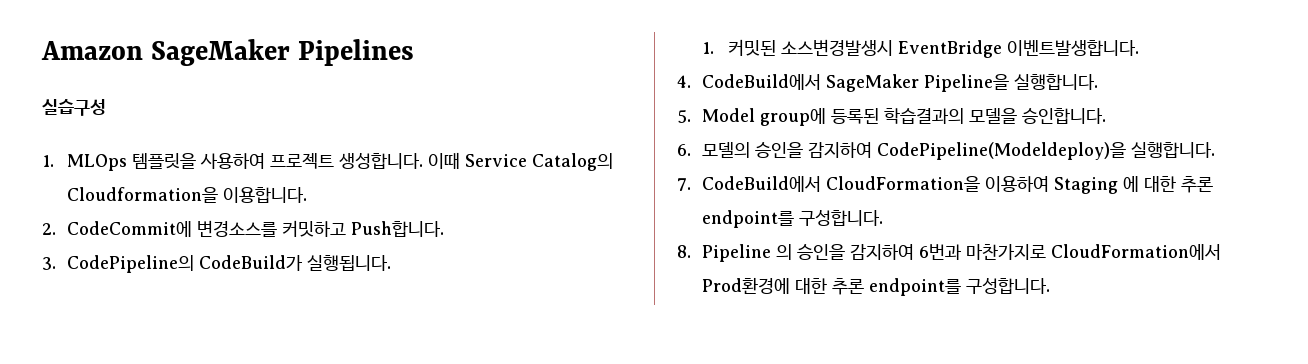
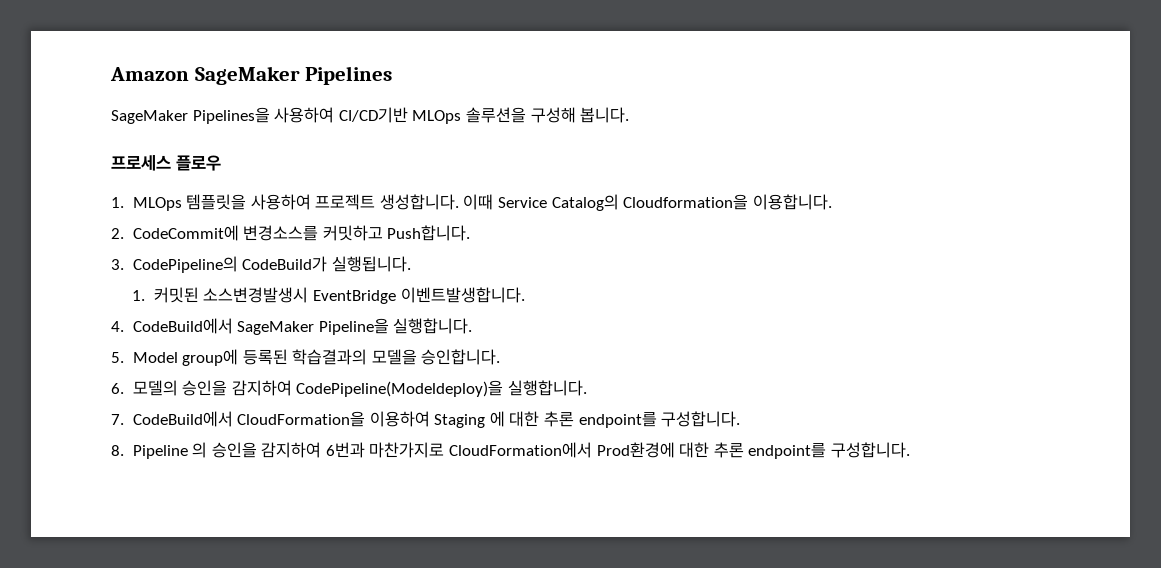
- 실습구성
+ SageMaker Pipelines을 사용하여 CI/CD기반 MLOps 솔루션을 구성해 봅니다.
+ 프로세스 플로우

